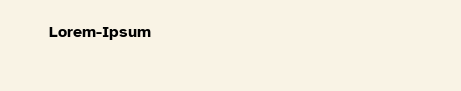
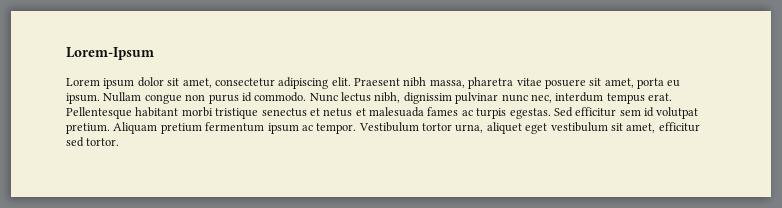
+ Lorem ipsum dolor sit amet, consectetur adipiscing elit. Praesent nibh massa, pharetra vitae posuere sit amet, porta eu ipsum. Nullam congue non purus id commodo. Nunc lectus nibh, dignissim pulvinar nunc nec, interdum tempus erat. Pellentesque habitant morbi tristique senectus et netus et malesuada fames ac turpis egestas. Sed efficitur sem id volutpat pretium. Aliquam pretium fermentum ipsum ac tempor. Vestibulum tortor urna, aliquet eget vestibulum sit amet, efficitur sed tortor.

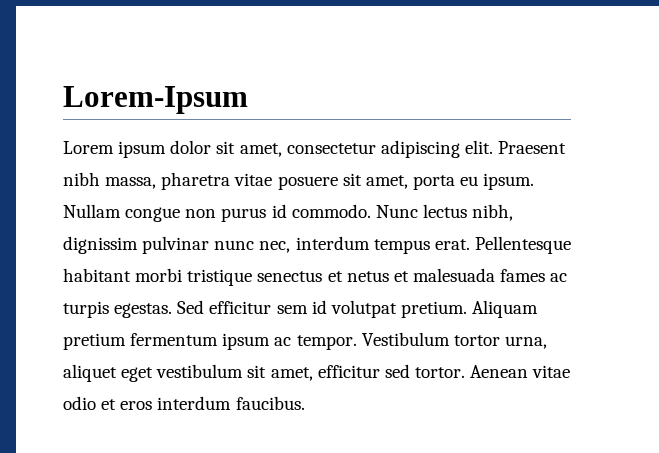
+ Aenean vitae odio et eros interdum faucibus.

